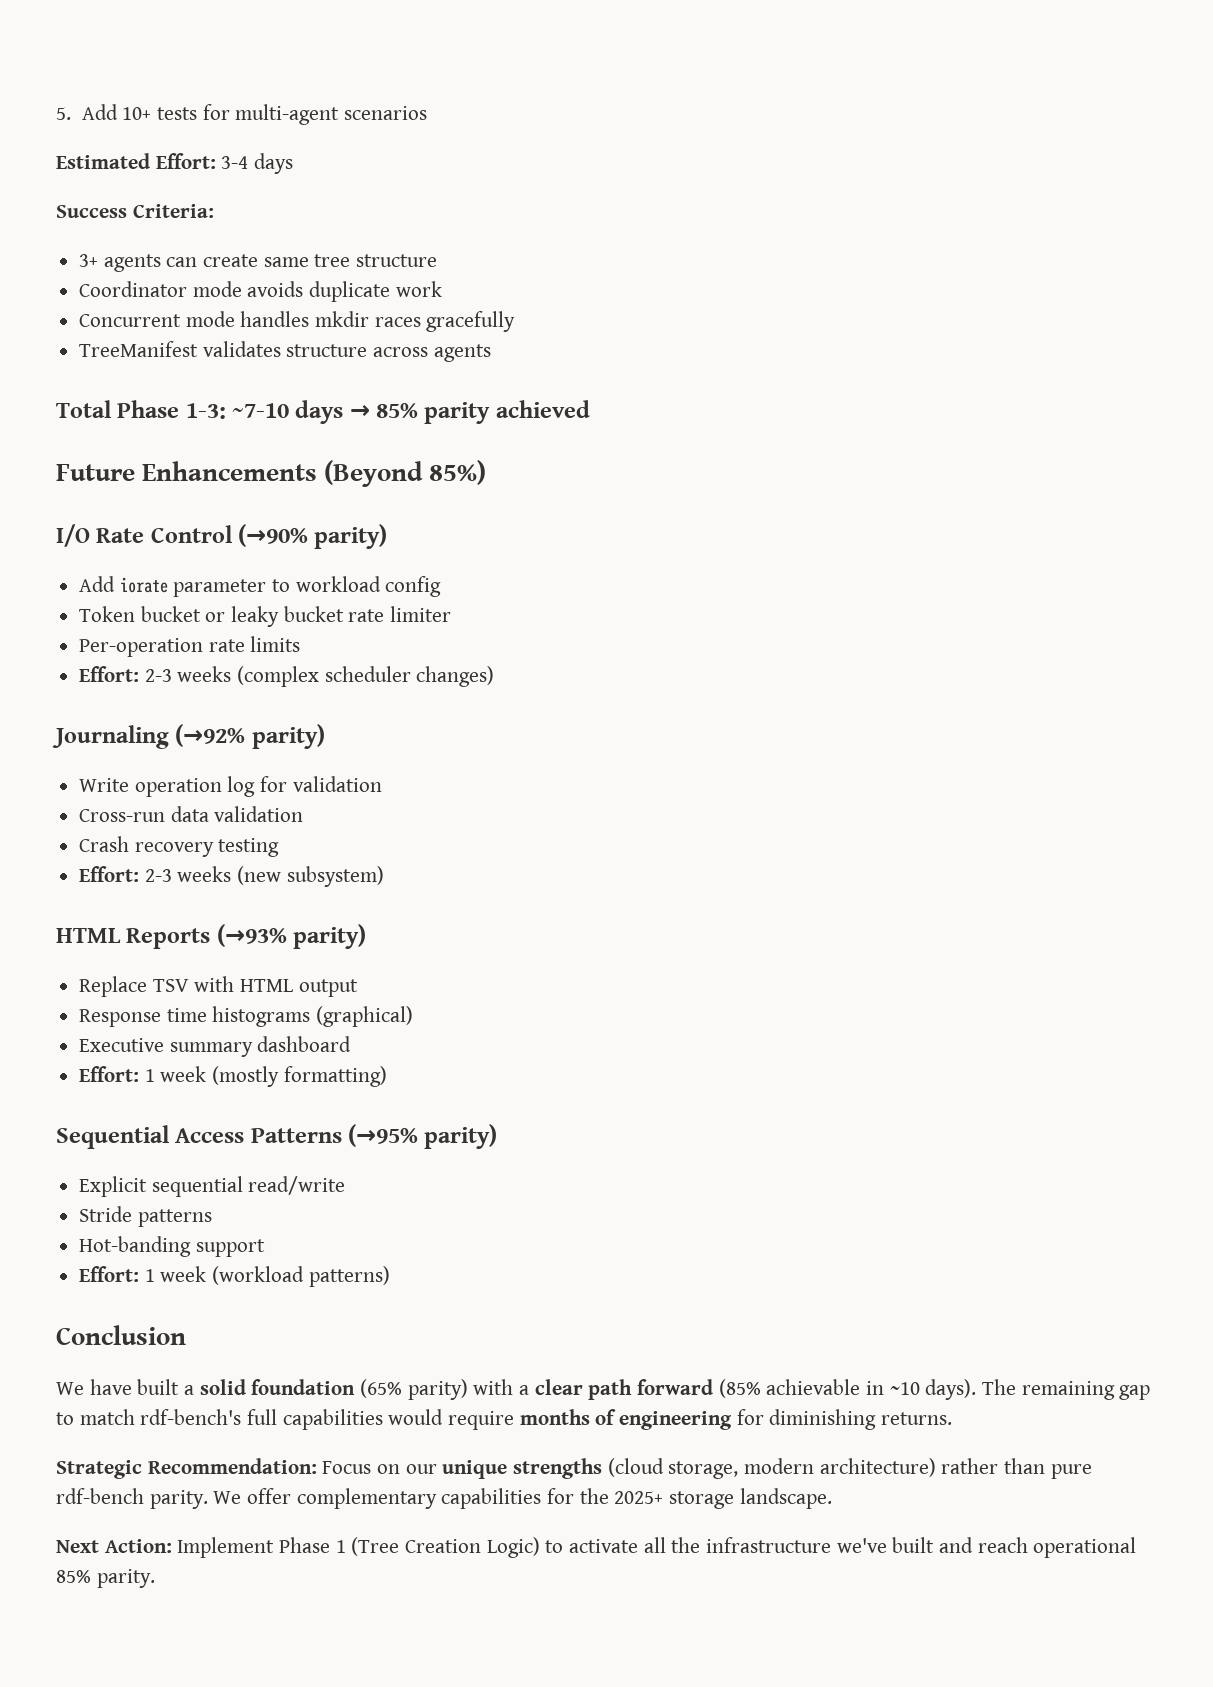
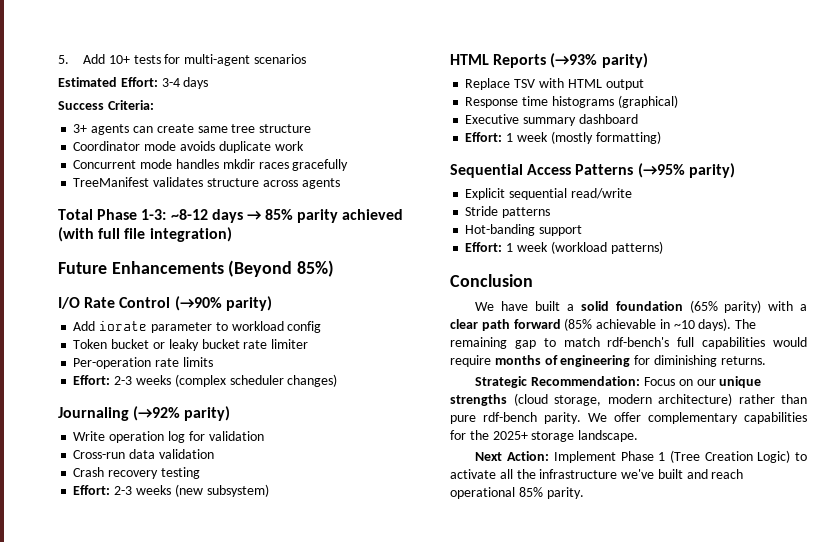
- Total Phase 1-3: ~7-10 days → 85% parity achieved
+ Total Phase 1-3: ~8-12 days → 85% parity achieved (with full file integration)

